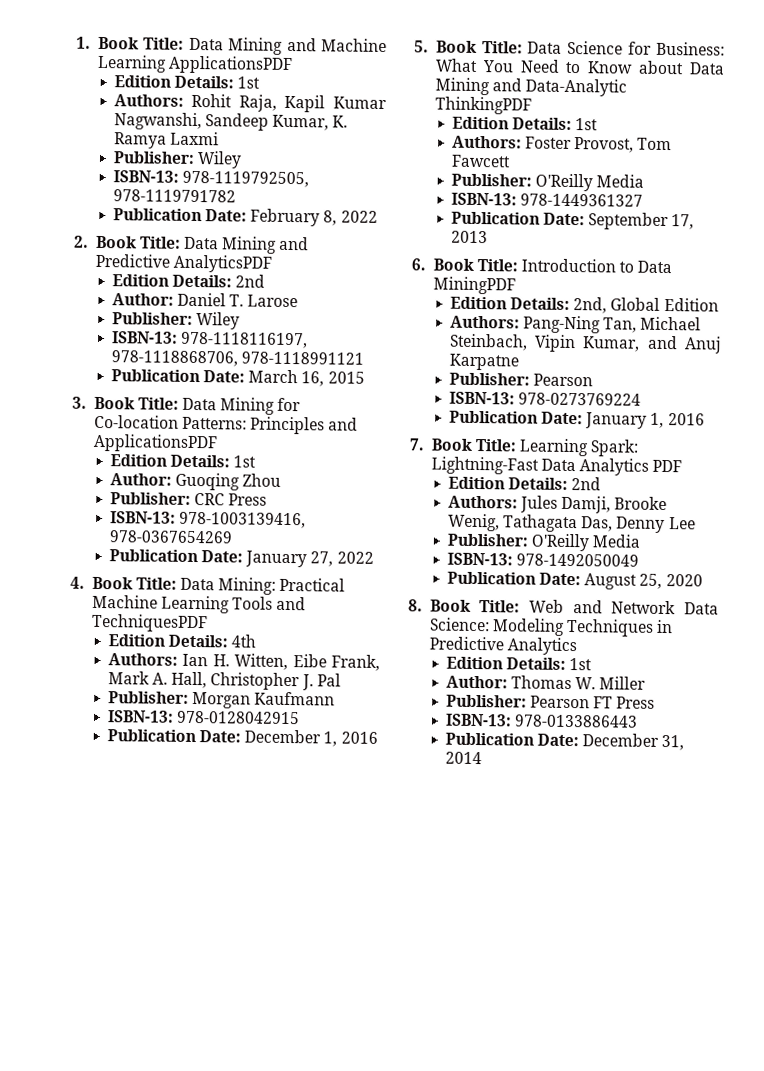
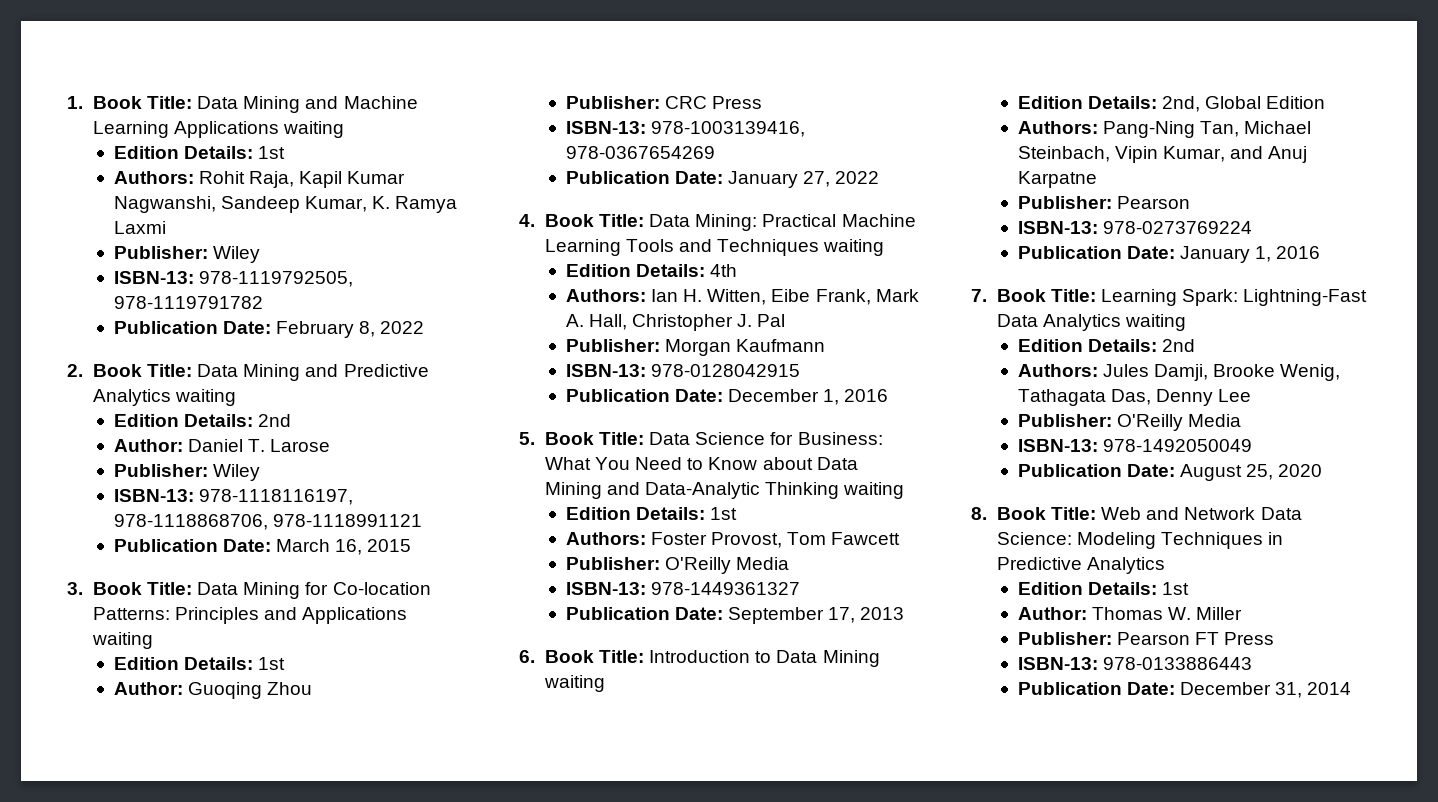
- 1. Book Title: Data Mining and Machine Learning ApplicationsPDF
+ 1. Book Title: Data Mining and Machine Learning Applications waiting
- 2. Book Title: Data Mining and Predictive AnalyticsPDF
+ 2. Book Title: Data Mining and Predictive Analytics waiting
- 3. Book Title: Data Mining for Co-location Patterns: Principles and ApplicationsPDF
+ 3. Book Title: Data Mining for Co-location Patterns: Principles and Applications waiting
- 4. Book Title: Data Mining: Practical Machine Learning Tools and TechniquesPDF
+ 4. Book Title: Data Mining: Practical Machine Learning Tools and Techniques waiting
- 5. Book Title: Data Science for Business: What You Need to Know about Data Mining and Data-Analytic ThinkingPDF
+ 5. Book Title: Data Science for Business: What You Need to Know about Data Mining and Data-Analytic Thinking waiting
- 6. Book Title: Introduction to Data MiningPDF
+ 6. Book Title: Introduction to Data Mining waiting
- 7. Book Title: Learning Spark: Lightning-Fast Data Analytics PDF
+ 7. Book Title: Learning Spark: Lightning-Fast Data Analytics waiting

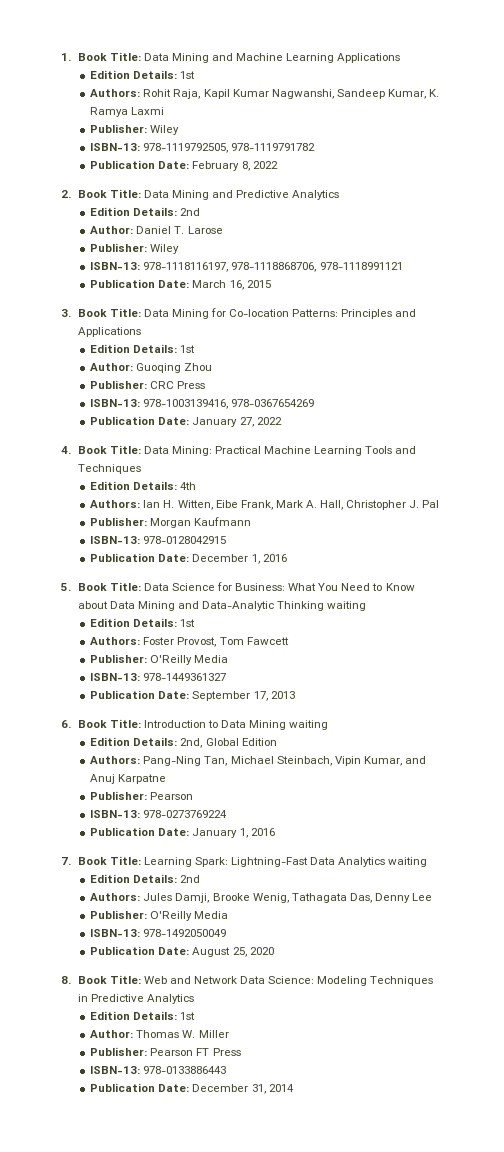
- 1. Book Title: Data Mining and Machine Learning Applications waiting
+ 1. Book Title: Data Mining and Machine Learning Applications
- 2. Book Title: Data Mining and Predictive Analytics waiting
+ 2. Book Title: Data Mining and Predictive Analytics
- 3. Book Title: Data Mining for Co-location Patterns: Principles and Applications waiting
+ 3. Book Title: Data Mining for Co-location Patterns: Principles and Applications
- 4. Book Title: Data Mining: Practical Machine Learning Tools and Techniques waiting
+ 4. Book Title: Data Mining: Practical Machine Learning Tools and Techniques

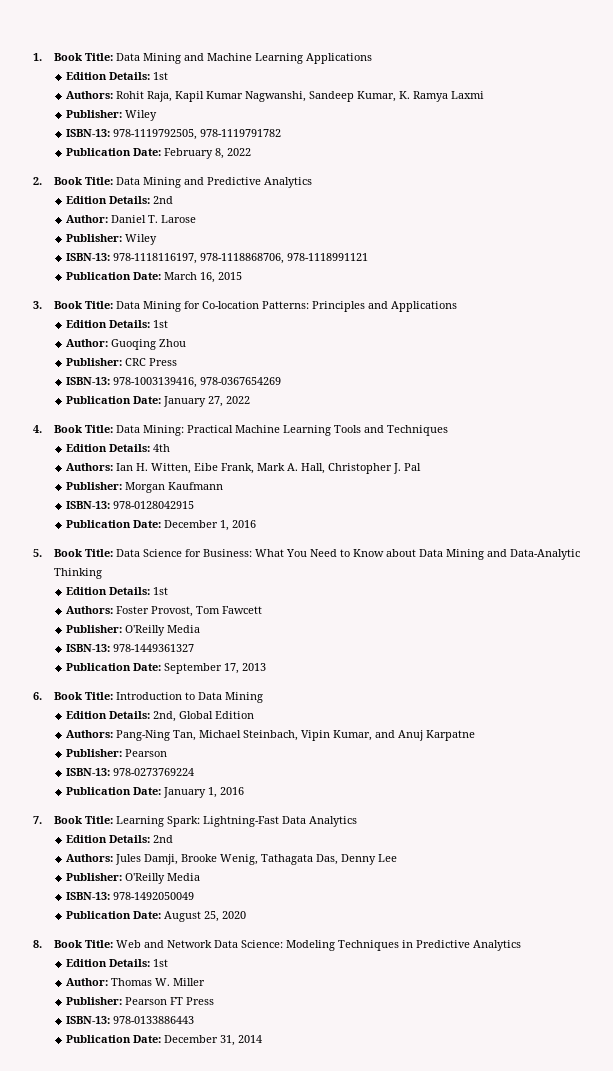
- 5. Book Title: Data Science for Business: What You Need to Know about Data Mining and Data-Analytic Thinking waiting
+ 5. Book Title: Data Science for Business: What You Need to Know about Data Mining and Data-Analytic Thinking
- 6. Book Title: Introduction to Data Mining waiting
+ 6. Book Title: Introduction to Data Mining
- 7. Book Title: Learning Spark: Lightning-Fast Data Analytics waiting
+ 7. Book Title: Learning Spark: Lightning-Fast Data Analytics

